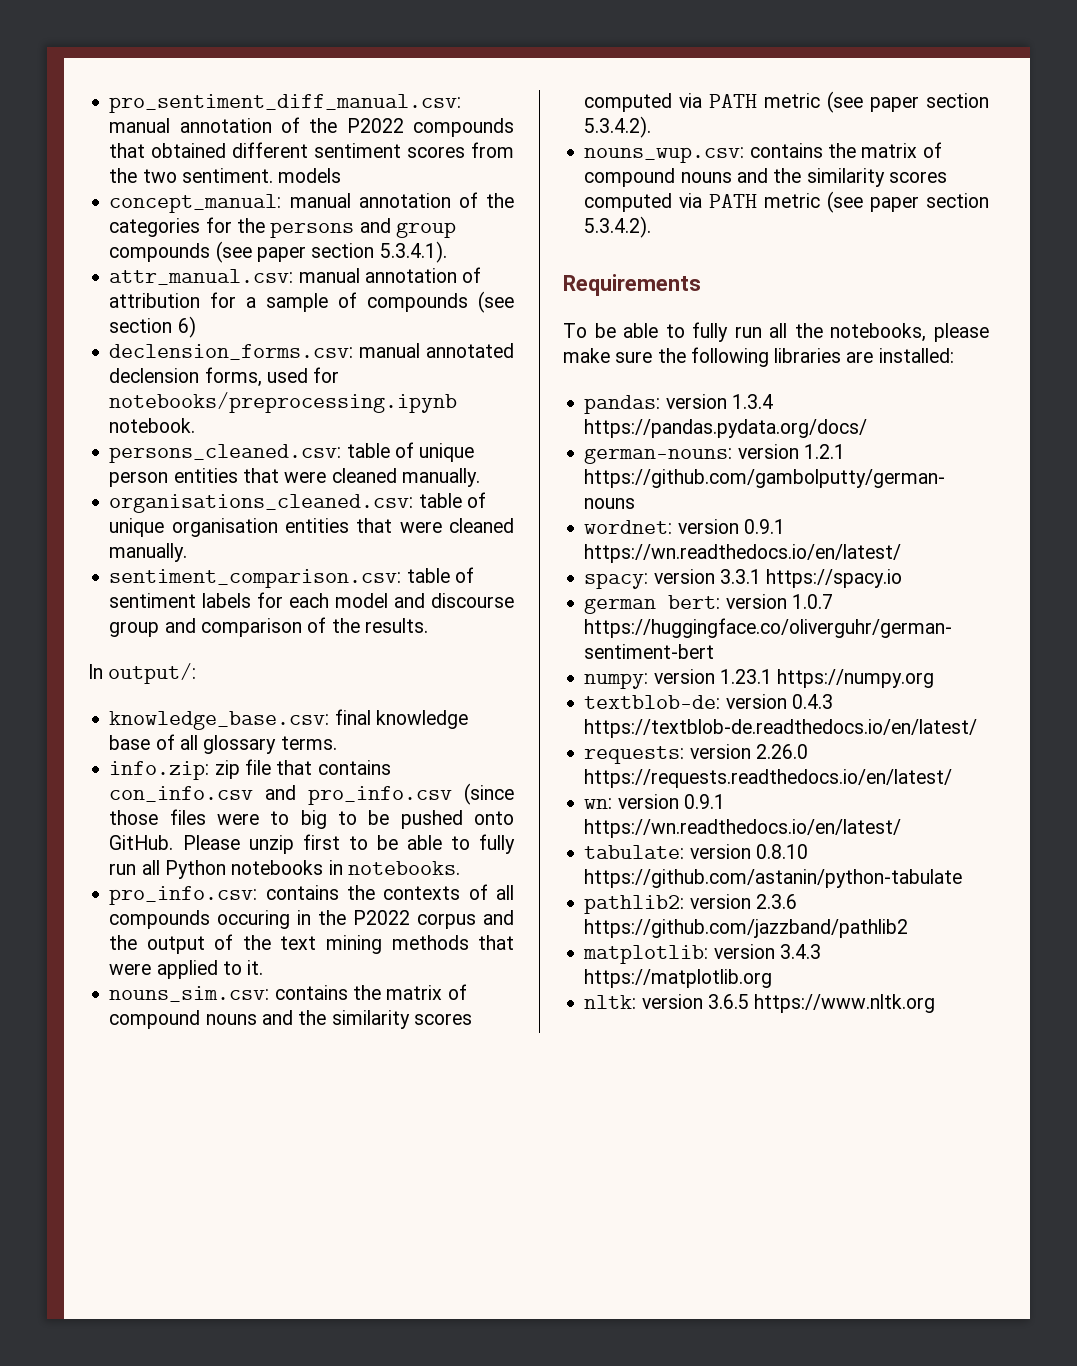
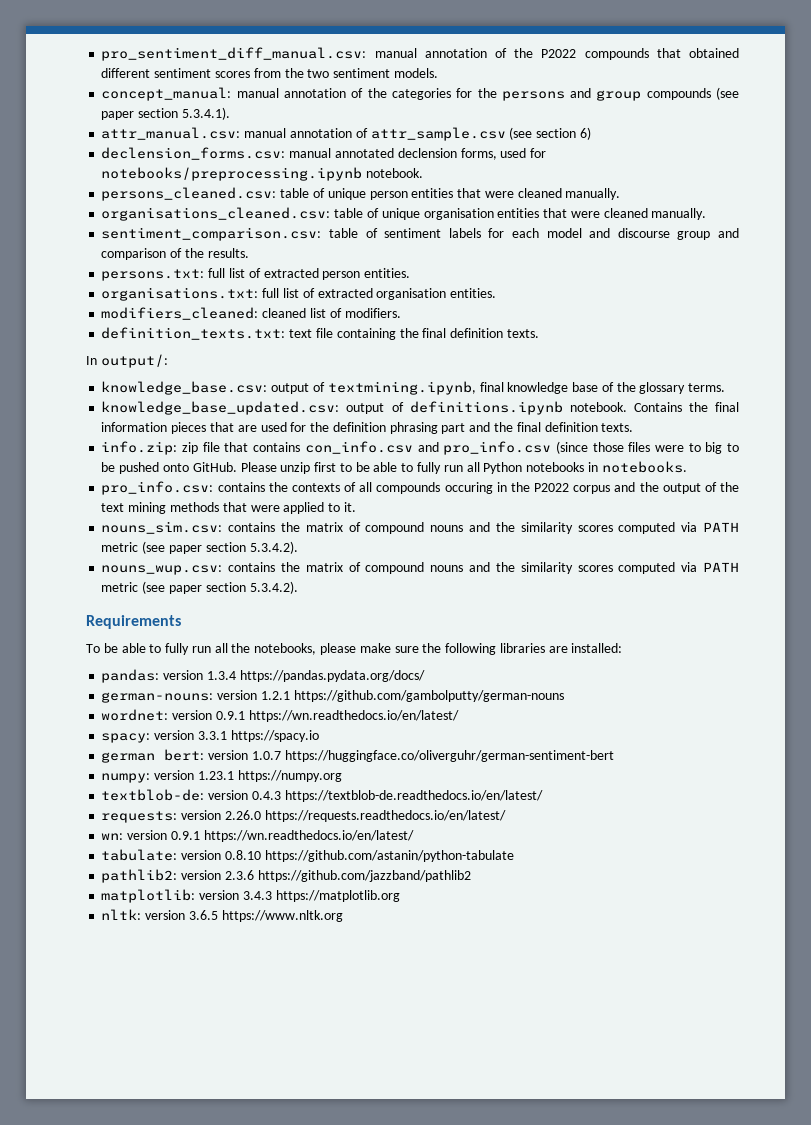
- pro_sentiment_diff_manual.csv: manual annotation of the P2022 compounds that obtained different sentiment scores from the two sentiment. models
+ pro_sentiment_diff_manual.csv: manual annotation of the P2022 compounds that obtained different sentiment scores from the two sentiment models.
- attr_manual.csv: manual annotation of attribution for a sample of compounds (see section 6)
+ attr_manual.csv: manual annotation of attr_sample.csv (see section 6)
+ persons.txt: full list of extracted person entities.
+ organisations.txt: full list of extracted organisation entities.
+ modifiers_cleaned: cleaned list of modifiers.
+ definition_texts.txt: text file containing the final definition texts.
- knowledge_base.csv: final knowledge base of all glossary terms.
+ knowledge_base.csv: output of textmining.ipynb, final knowledge base of the glossary terms.
+ knowledge_base_updated.csv: output of definitions.ipynb notebook. Contains the final information pieces that are used for the definition phrasing part and the final definition texts.

